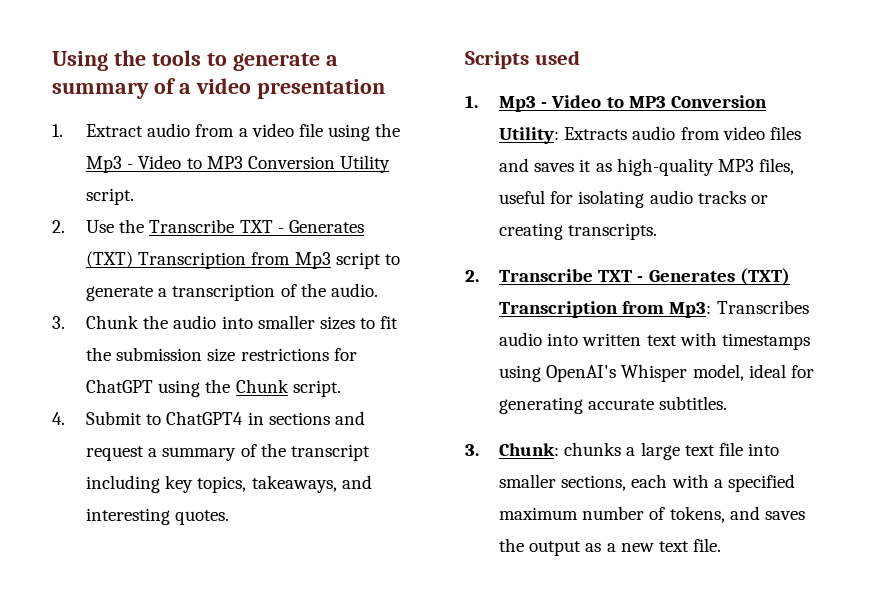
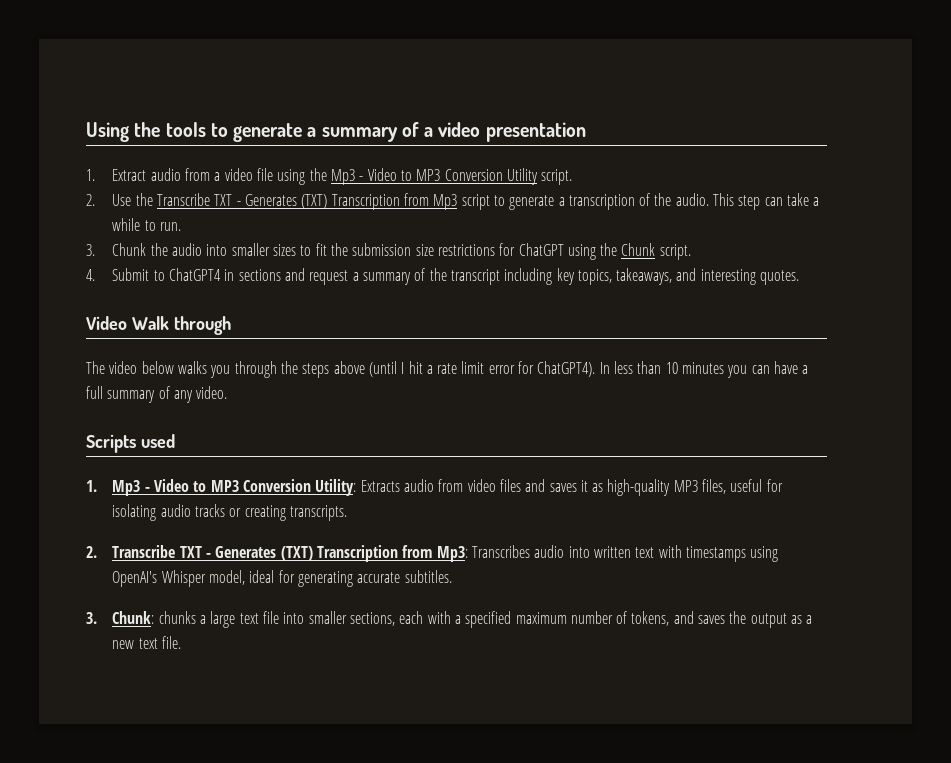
+ This step can take a while to run.
+ Video Walk through
+ The video below walks you through the steps above (until I hit a rate limit error for ChatGPT4). In less than 10 minutes you can have a full summary of any video.

